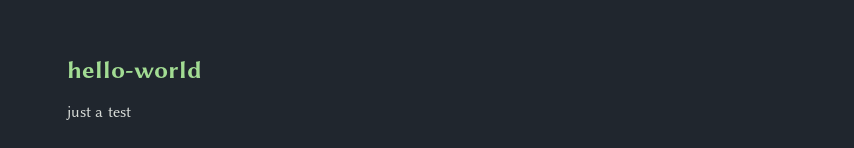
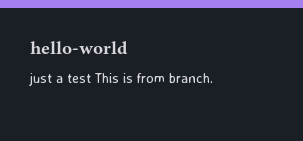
- just a test
+ just a test This is from branch.

